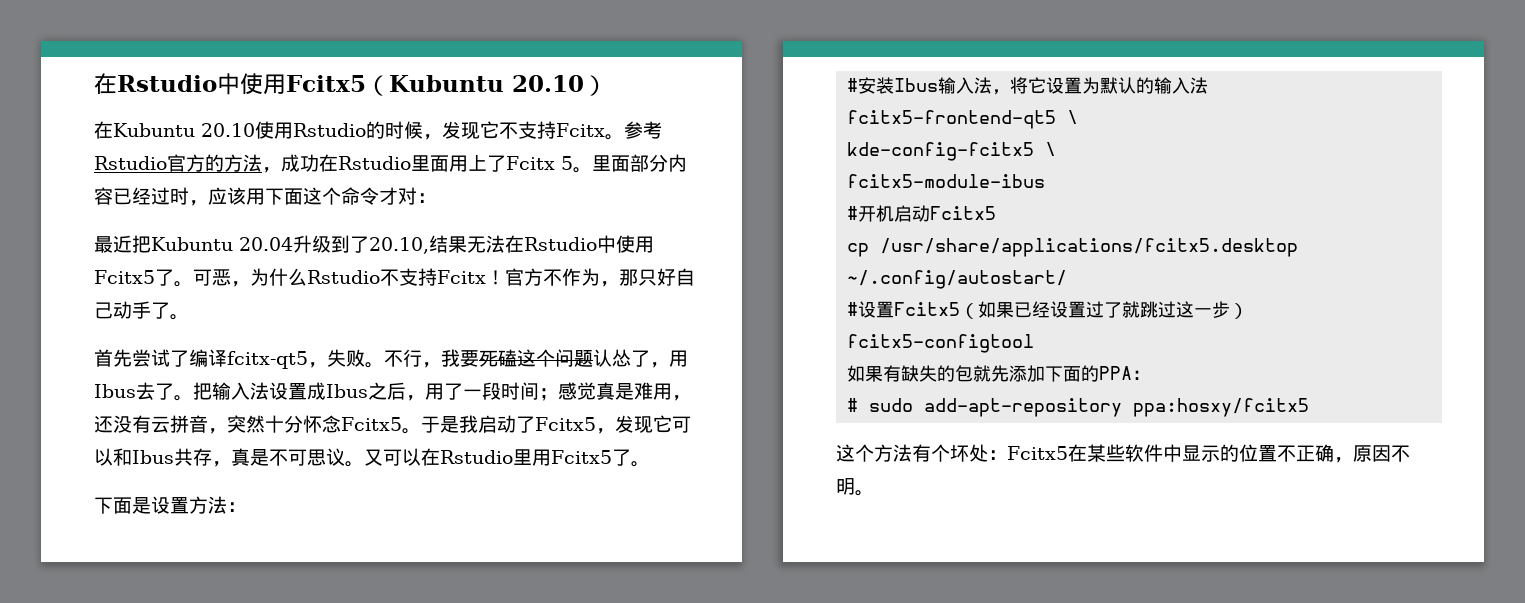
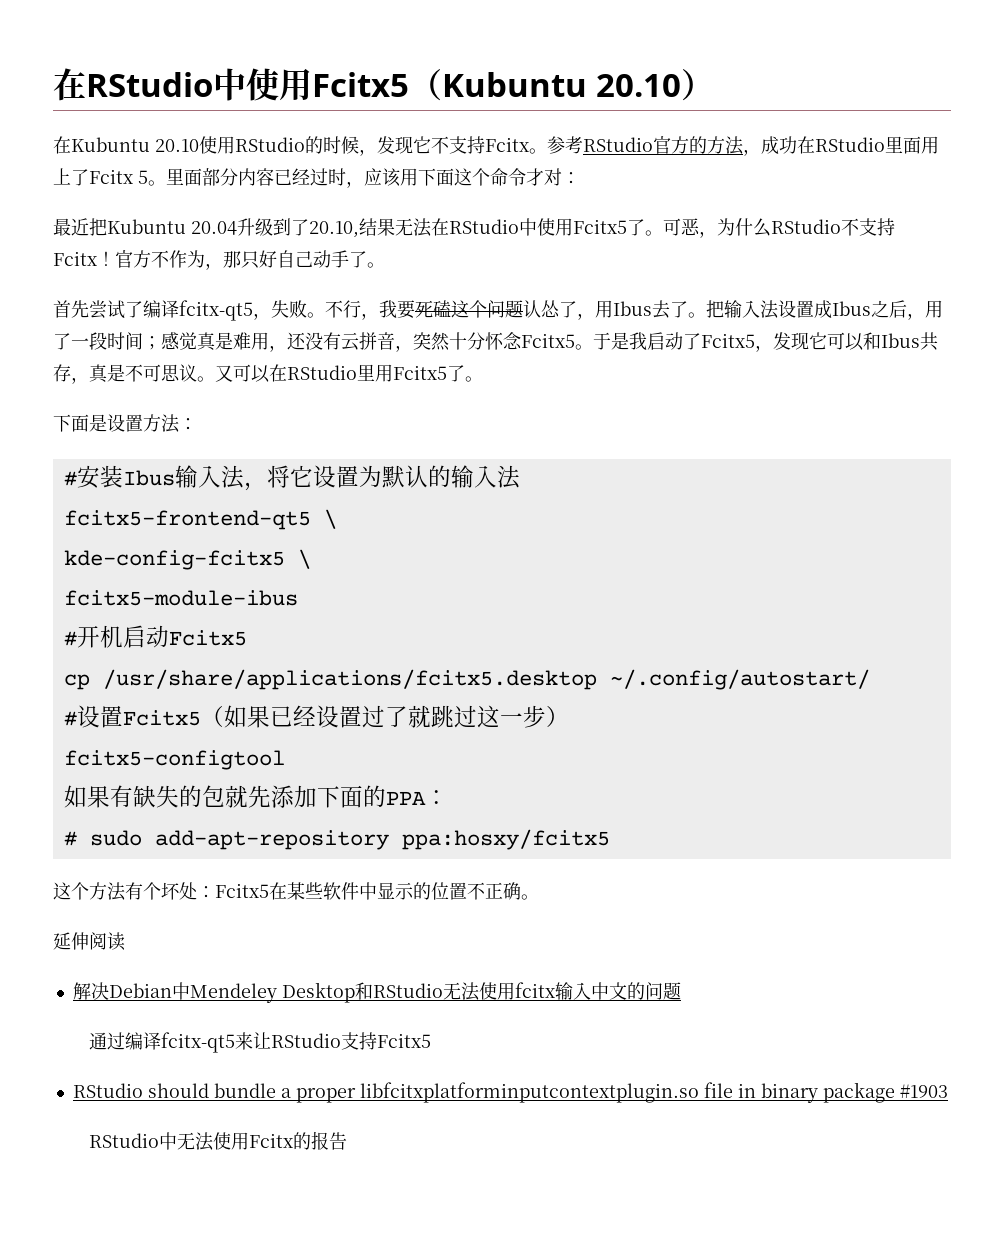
- 在Rstudio中使用Fcitx5（Kubuntu 20.10）
+ 在RStudio中使用Fcitx5（Kubuntu 20.10）
- 在Kubuntu 20.10使用Rstudio的时候，发现它不支持Fcitx。
+ 在Kubuntu 20.10使用RStudio的时候，发现它不支持Fcitx。
- 参考Rstudio官方的方法，成功在Rstudio里面用上了Fcitx 5。
+ 参考RStudio官方的方法，成功在RStudio里面用上了Fcitx 5。
- 最近把Kubuntu 20.04升级到了20.10,结果无法在Rstudio中使用Fcitx5了。
+ 最近把Kubuntu 20.04升级到了20.10,结果无法在RStudio中使用Fcitx5了。
- 可恶，为什么Rstudio不支持Fcitx！
+ 可恶，为什么RStudio不支持Fcitx！
- 又可以在Rstudio里用Fcitx5了。
+ 又可以在RStudio里用Fcitx5了。
- 这个方法有个坏处：Fcitx5在某些软件中显示的位置不正确，原因不明。
+ 这个方法有个坏处：Fcitx5在某些软件中显示的位置不正确。
+ 延伸阅读
+ 解决Debian中Mendeley Desktop和RStudio无法使用fcitx输入中文的问题
+ 通过编译fcitx-qt5来让RStudio支持Fcitx5
+ RStudio should bundle a proper libfcitxplatforminputcontextplugin.so file in binary package #1903
+ RStudio中无法使用Fcitx的报告

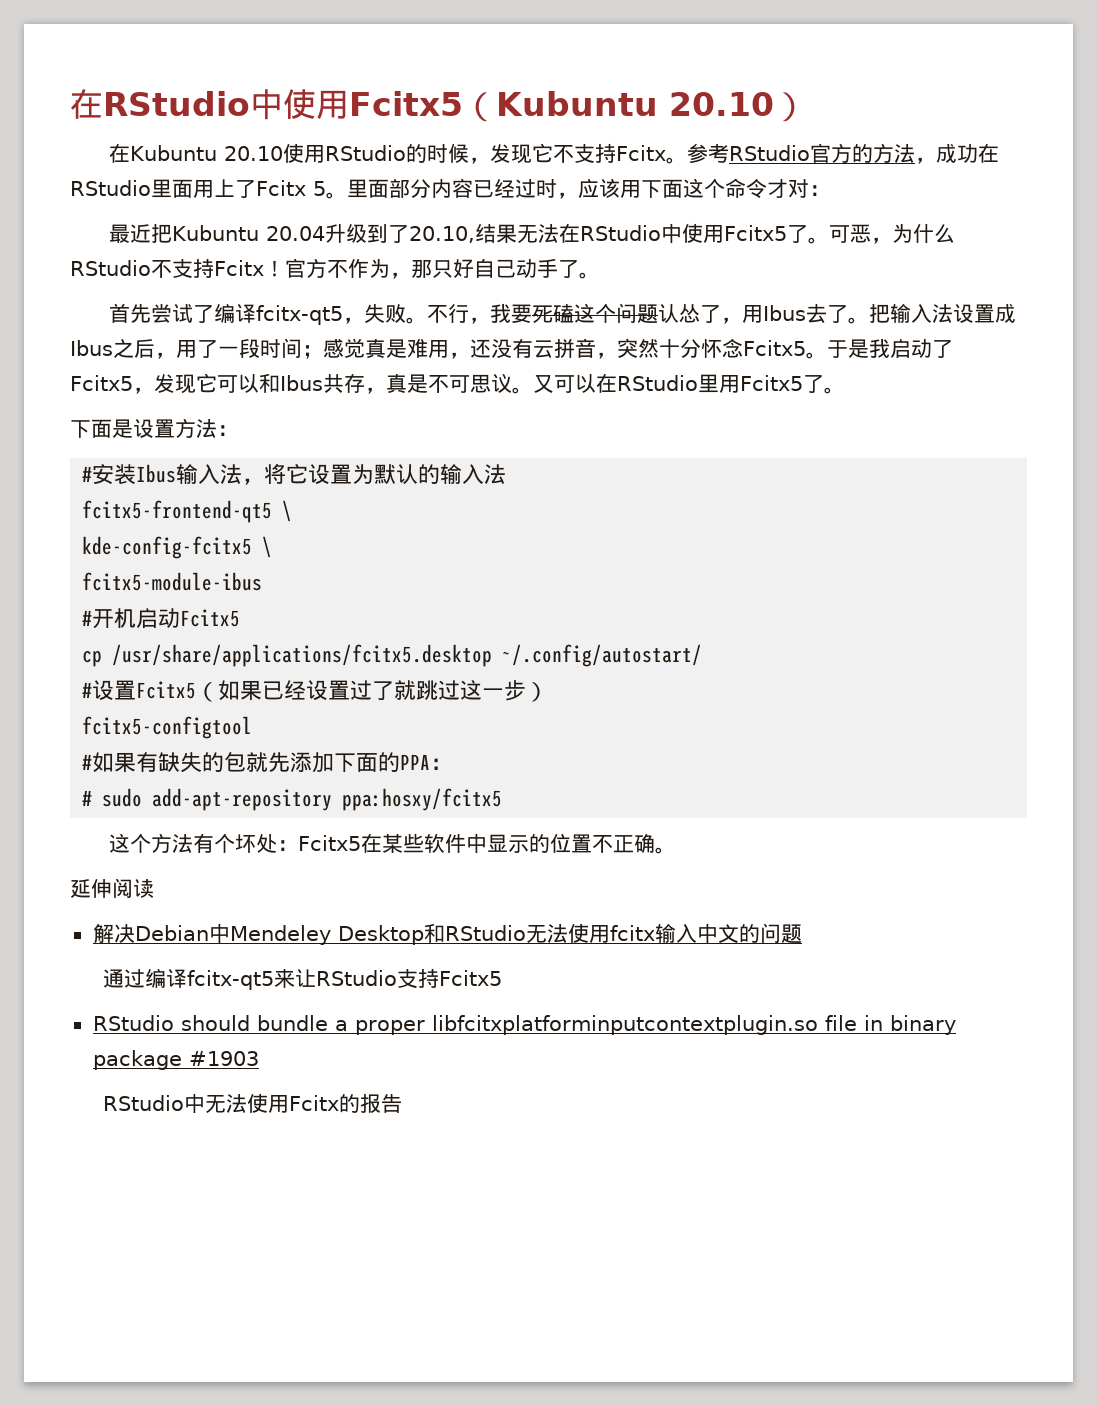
- 如果有缺失的包就先添加下面的PPA：
+ #如果有缺失的包就先添加下面的PPA：

